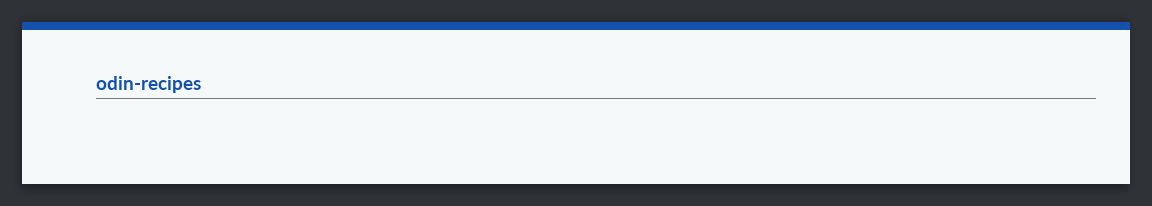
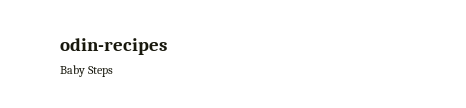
+ Baby Steps

